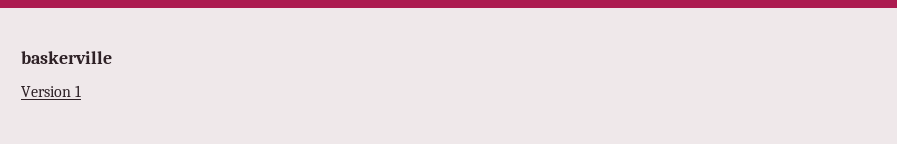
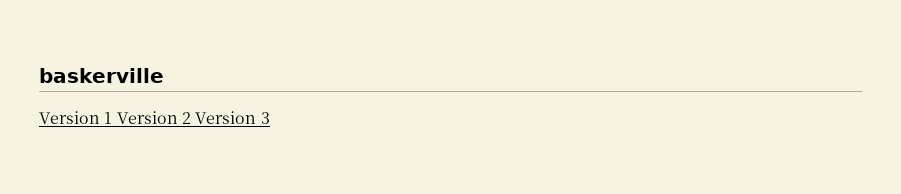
- Version 1
+ Version 1 Version 2 Version 3

